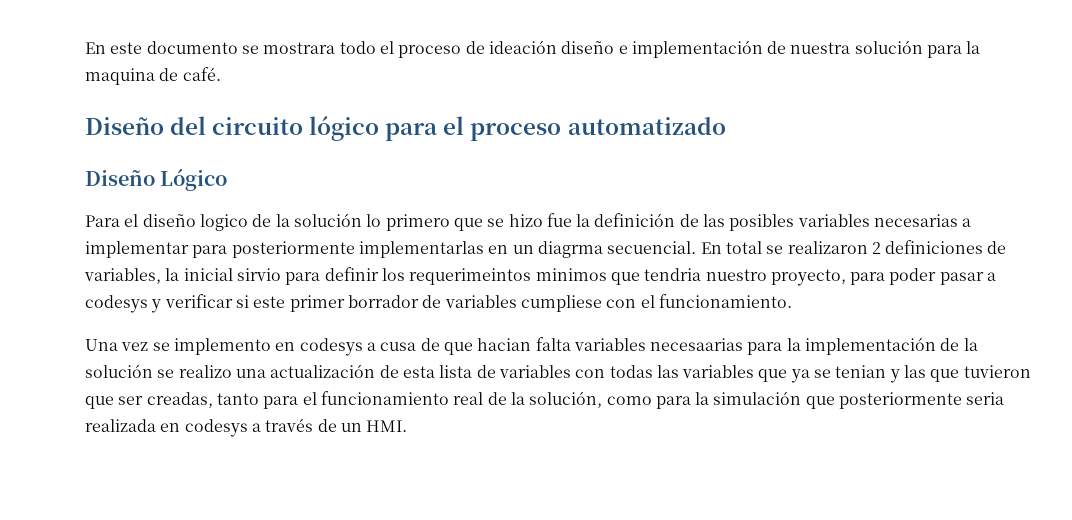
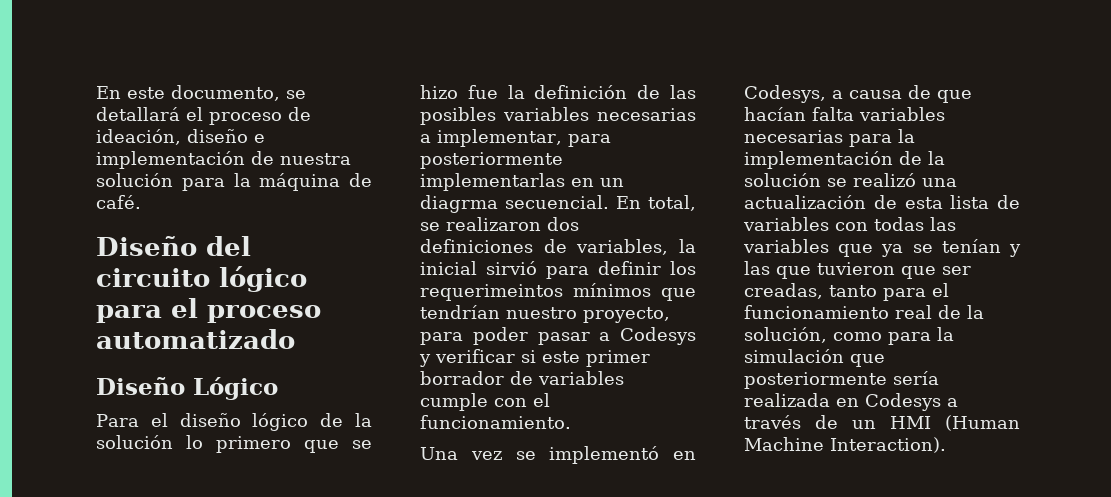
- En este documento se mostrara todo el proceso de ideación diseño e implementación de nuestra solución para la maquina de café.
+ En este documento, se detallará el proceso de ideación, diseño e implementación de nuestra solución para la máquina de café.
- Para el diseño logico de la solución lo primero que se hizo fue la definición de las posibles variables necesarias a implementar para posteriormente implementarlas en un diagrma secuencial.
+ Para el diseño lógico de la solución lo primero que se hizo fue la definición de las posibles variables necesarias a implementar, para posteriormente implementarlas en un diagrma secuencial.
- En total se realizaron 2 definiciones de variables, la inicial sirvio para definir los requerimeintos minimos que tendria nuestro proyecto, para poder pasar a codesys y verificar si este primer borrador de variables cumpliese con el funcionamiento.
+ En total, se realizaron dos definiciones de variables, la inicial sirvió para definir los requerimeintos mínimos que tendrían nuestro proyecto, para poder pasar a Codesys y verificar si este primer borrador de variables cumple con el funcionamiento.
- Una vez se implemento en codesys a cusa de que hacian falta variables necesaarias para la implementación de la solución se realizo una actualización de esta lista de variables con todas las variables que ya se tenian y las que tuvieron que ser creadas, tanto para el funcionamiento real de la solución, como para la simulación que posteriormente seria realizada en codesys a través de un HMI.
+ Una vez se implementó en Codesys, a causa de que hacían falta variables necesarias para la implementación de la solución se realizó una actualización de esta lista de variables con todas las variables que ya se tenían y las que tuvieron que ser creadas, tanto para el funcionamiento real de la solución, como para la simulación que posteriormente sería realizada en Codesys a través de un HMI (Human Machine Interaction).

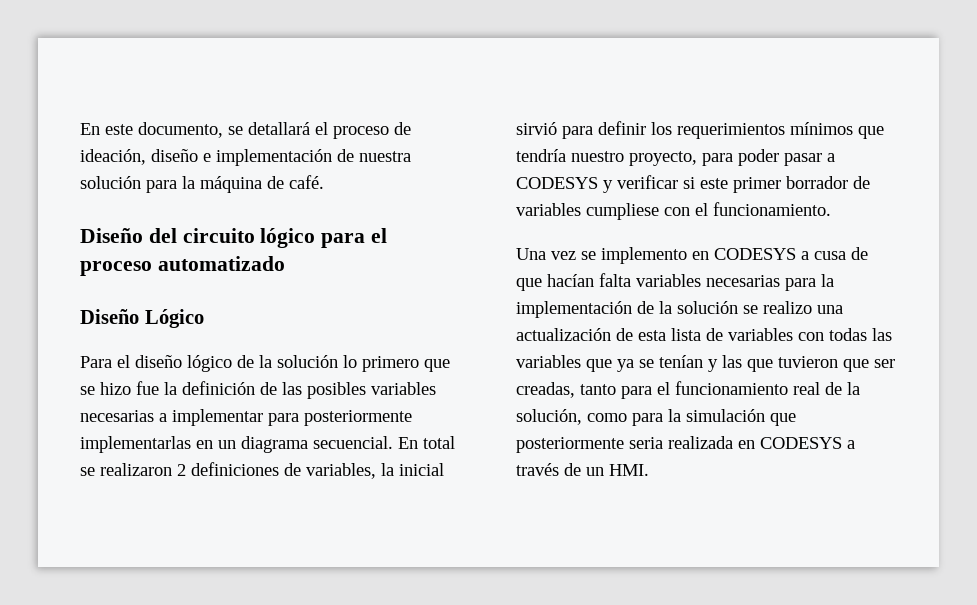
- Para el diseño lógico de la solución lo primero que se hizo fue la definición de las posibles variables necesarias a implementar, para posteriormente implementarlas en un diagrma secuencial.
+ Para el diseño lógico de la solución lo primero que se hizo fue la definición de las posibles variables necesarias a implementar para posteriormente implementarlas en un diagrama secuencial.
- En total, se realizaron dos definiciones de variables, la inicial sirvió para definir los requerimeintos mínimos que tendrían nuestro proyecto, para poder pasar a Codesys y verificar si este primer borrador de variables cumple con el funcionamiento.
+ En total se realizaron 2 definiciones de variables, la inicial sirvió para definir los requerimientos mínimos que tendría nuestro proyecto, para poder pasar a CODESYS y verificar si este primer borrador de variables cumpliese con el funcionamiento.
- Una vez se implementó en Codesys, a causa de que hacían falta variables necesarias para la implementación de la solución se realizó una actualización de esta lista de variables con todas las variables que ya se tenían y las que tuvieron que ser creadas, tanto para el funcionamiento real de la solución, como para la simulación que posteriormente sería realizada en Codesys a través de un HMI (Human Machine Interaction).
+ Una vez se implemento en CODESYS a cusa de que hacían falta variables necesarias para la implementación de la solución se realizo una actualización de esta lista de variables con todas las variables que ya se tenían y las que tuvieron que ser creadas, tanto para el funcionamiento real de la solución, como para la simulación que posteriormente seria realizada en CODESYS a través de un HMI.

